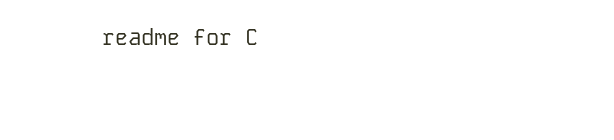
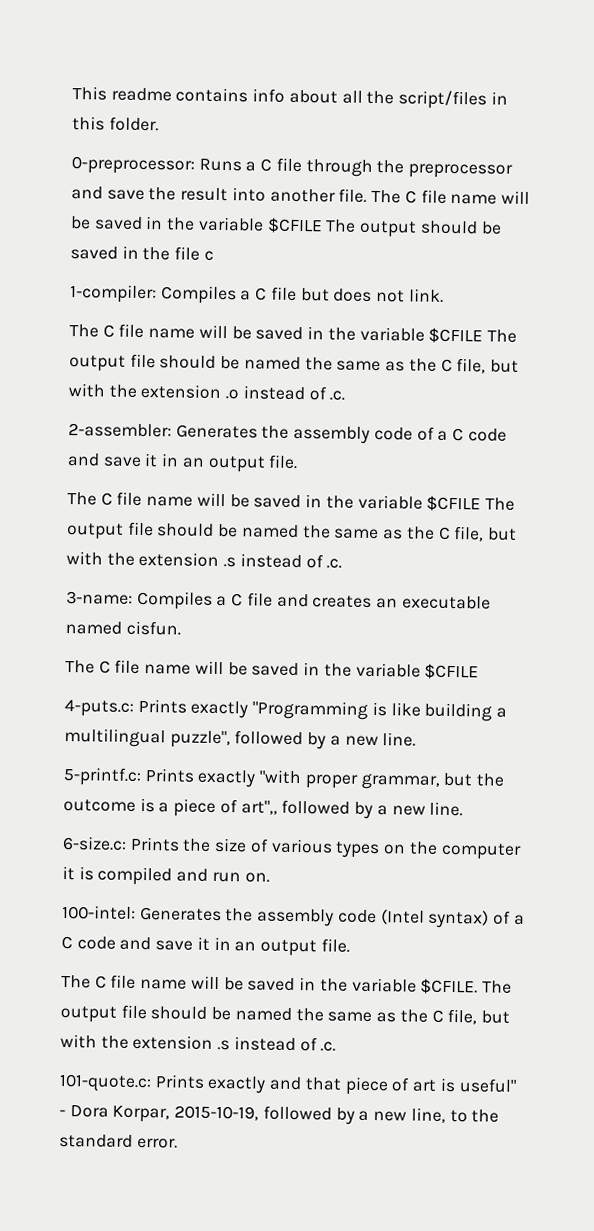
- readme for C
+ This readme contains info about all the script/files in this folder.
+ 0-preprocessor: Runs a C file through the preprocessor and save the result into another file. The C file name will be saved in the variable $CFILE The output should be saved in the file c
+ 1-compiler: Compiles a C file but does not link.
+ The C file name will be saved in the variable $CFILE The output file should be named the same as the C file, but with the extension .o instead of .c.
+ 2-assembler: Generates the assembly code of a C code and save it in an output file.
+ The C file name will be saved in the variable $CFILE The output file should be named the same as the C file, but with the extension .s instead of .c.
+ 3-name: Compiles a C file and creates an executable named cisfun.
+ The C file name will be saved in the variable $CFILE
+ 4-puts.c: Prints exactly "Programming is like building a multilingual puzzle", followed by a new line.
+ 5-printf.c: Prints exactly "with proper grammar, but the outcome is a piece of art",, followed by a new line.
+ 6-size.c: Prints the size of various types on the computer it is compiled and run on.
+ 100-intel: Generates the assembly code (Intel syntax) of a C code and save it in an output file.
+ The C file name will be saved in the variable $CFILE. The output file should be named the same as the C file, but with the extension .s instead of .c.
+ 101-quote.c: Prints exactly and that piece of art is useful" - Dora Korpar, 2015-10-19, followed by a new line, to the standard error.

